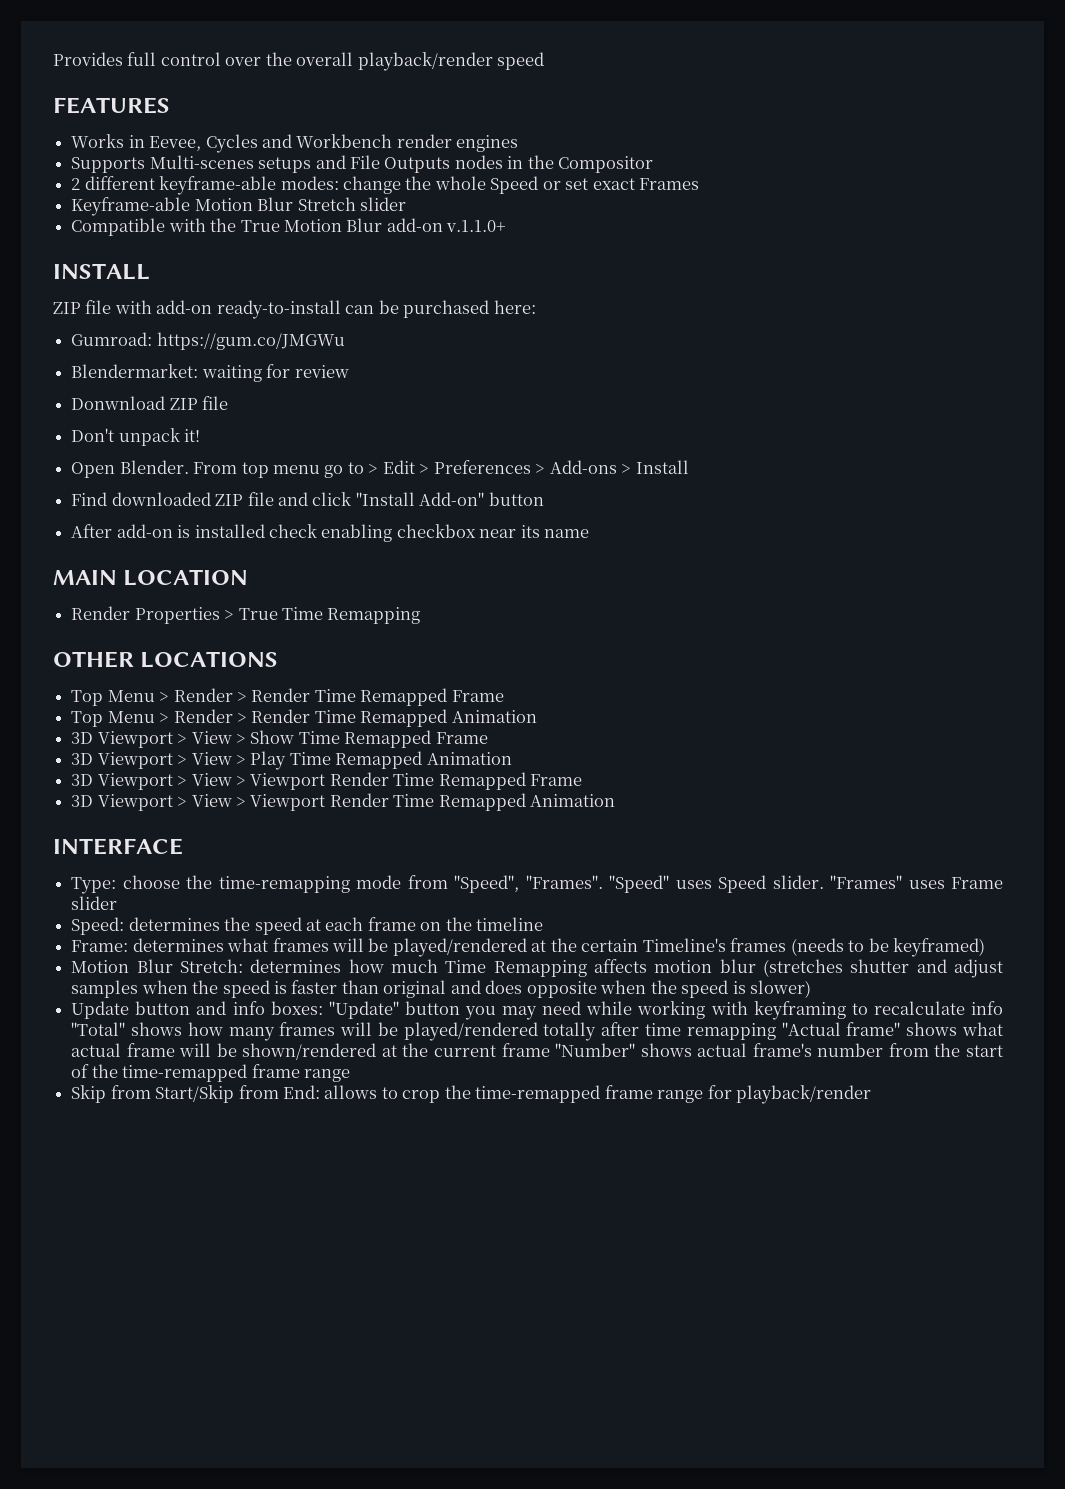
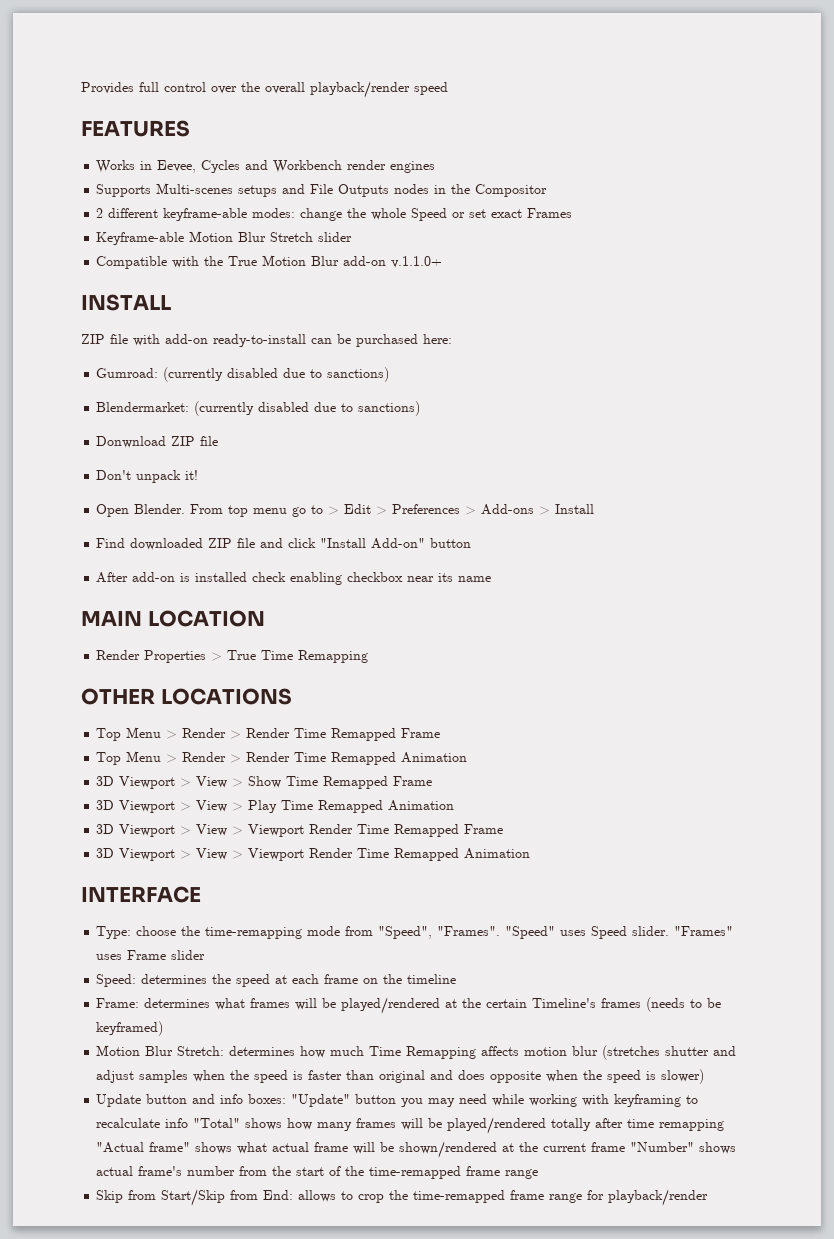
- Gumroad: https://gum.co/JMGWu
- Blendermarket: waiting for review
+ Gumroad: (currently disabled due to sanctions)
+ Blendermarket: (currently disabled due to sanctions)

